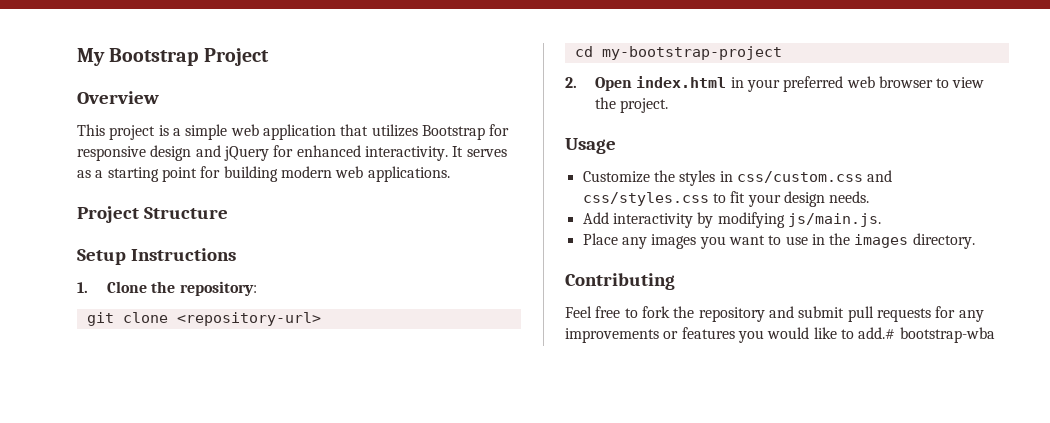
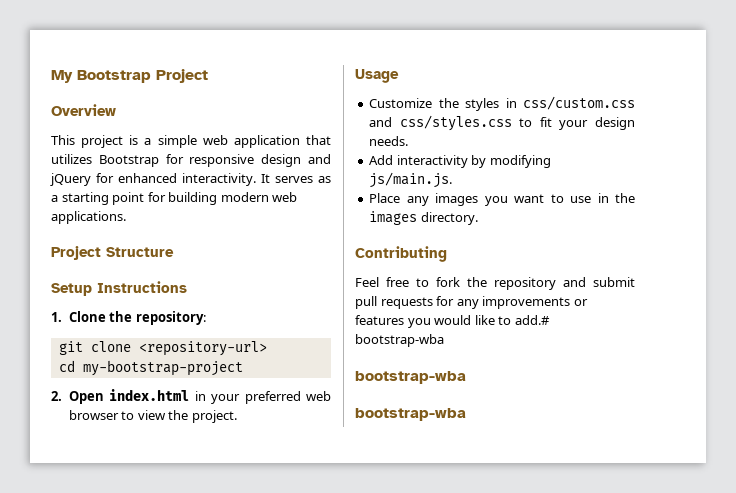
  Feel free to fork the repository and submit pull requests for any improvements or features you would like to add.# bootstrap-wba
+ bootstrap-wba
+ bootstrap-wba

